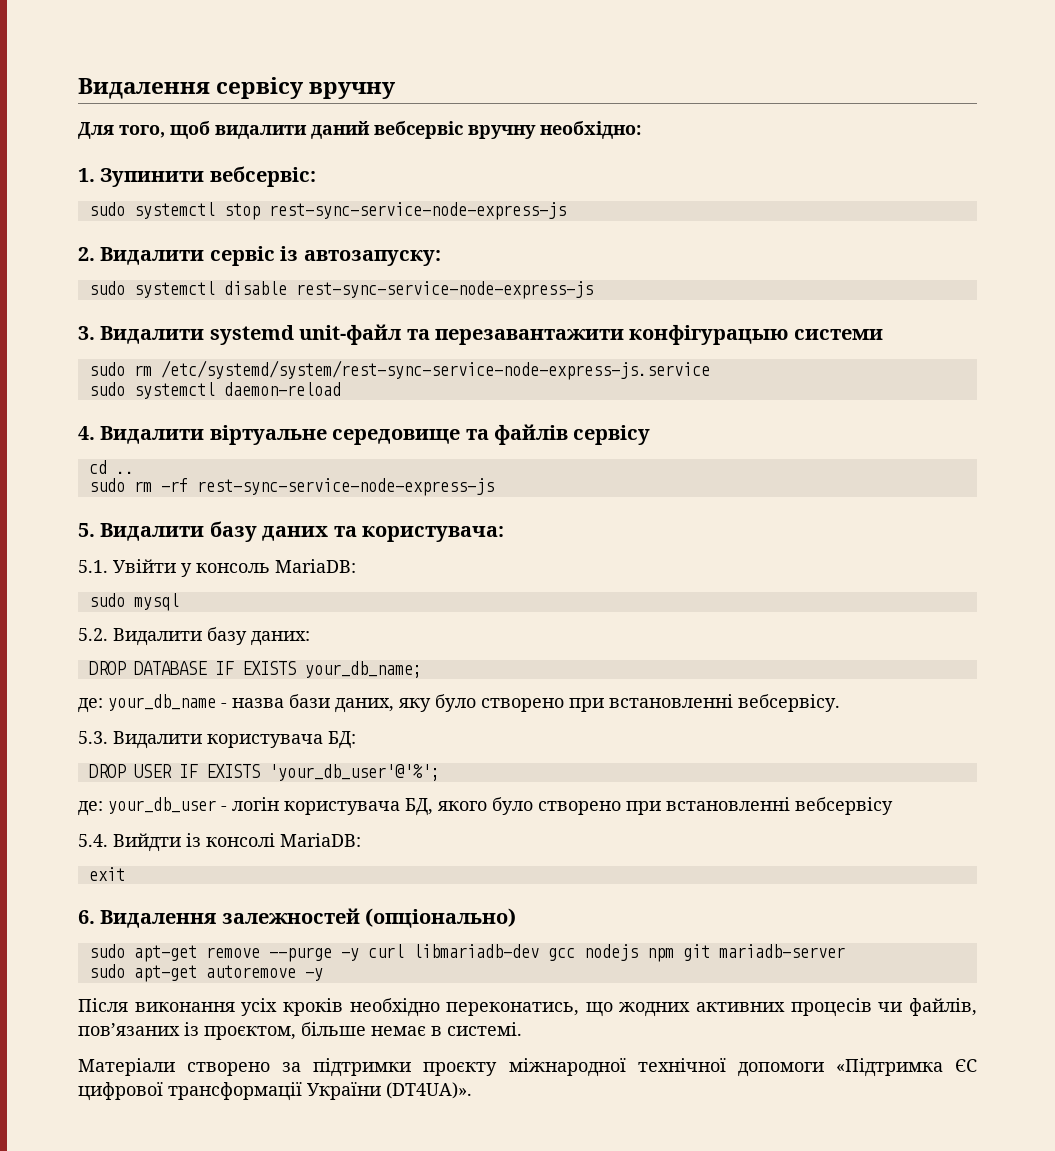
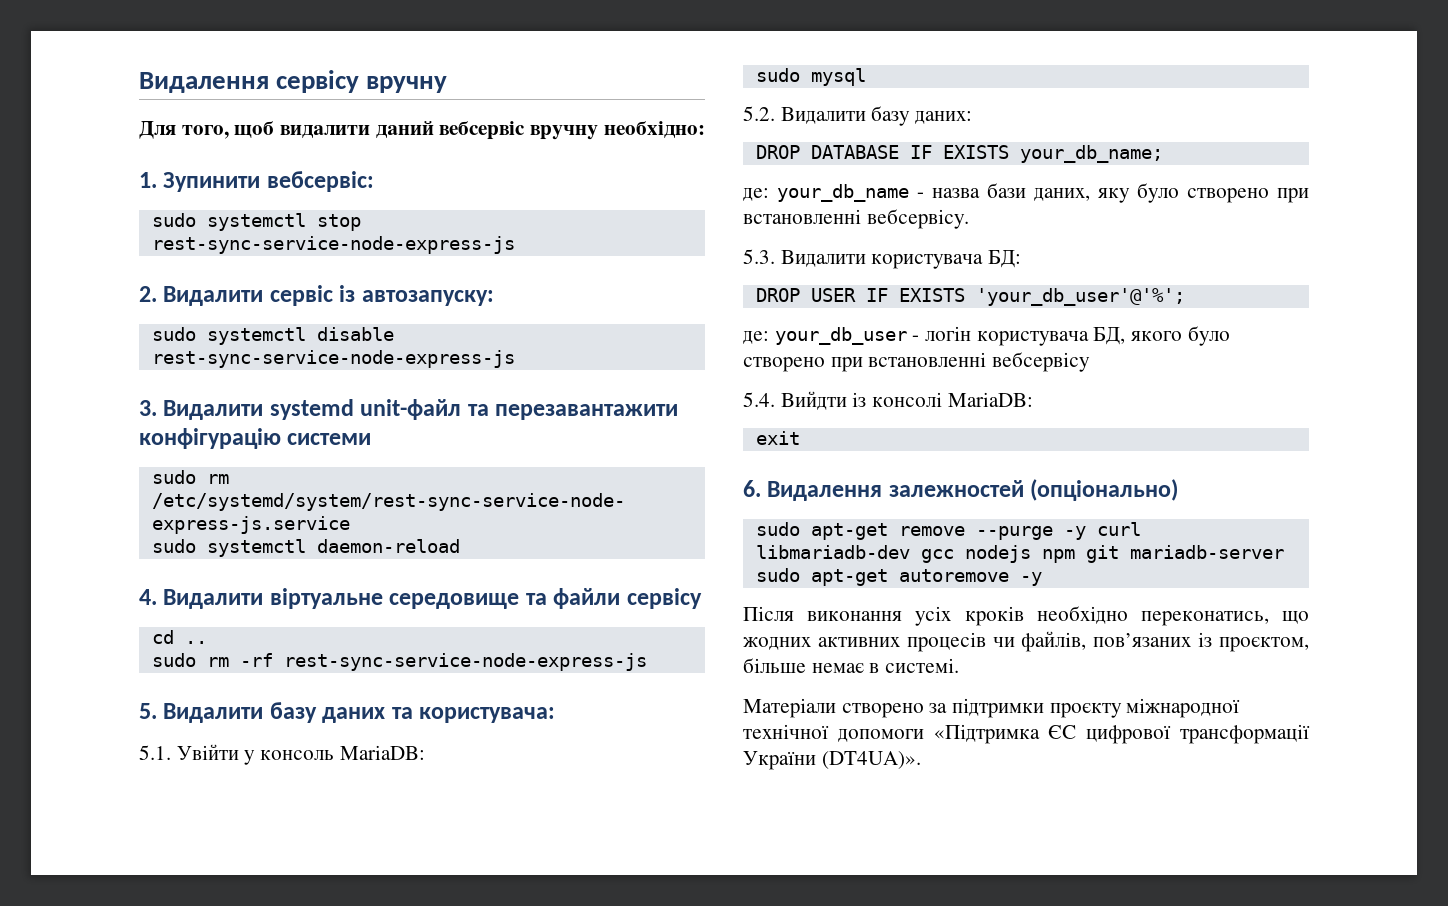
- 3. Видалити systemd unit-файл та перезавантажити конфігурацыю системи
+ 3. Видалити systemd unit-файл та перезавантажити конфігурацію системи
- 4. Видалити віртуальне середовище та файлів сервісу
+ 4. Видалити віртуальне середовище та файли сервісу

